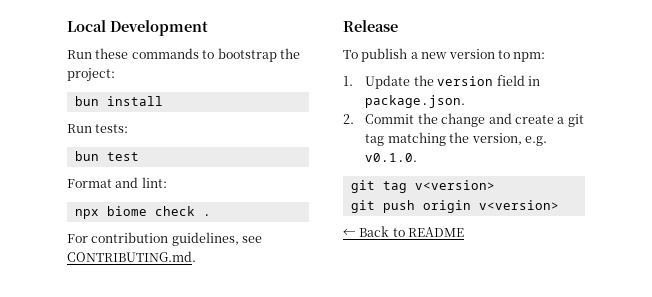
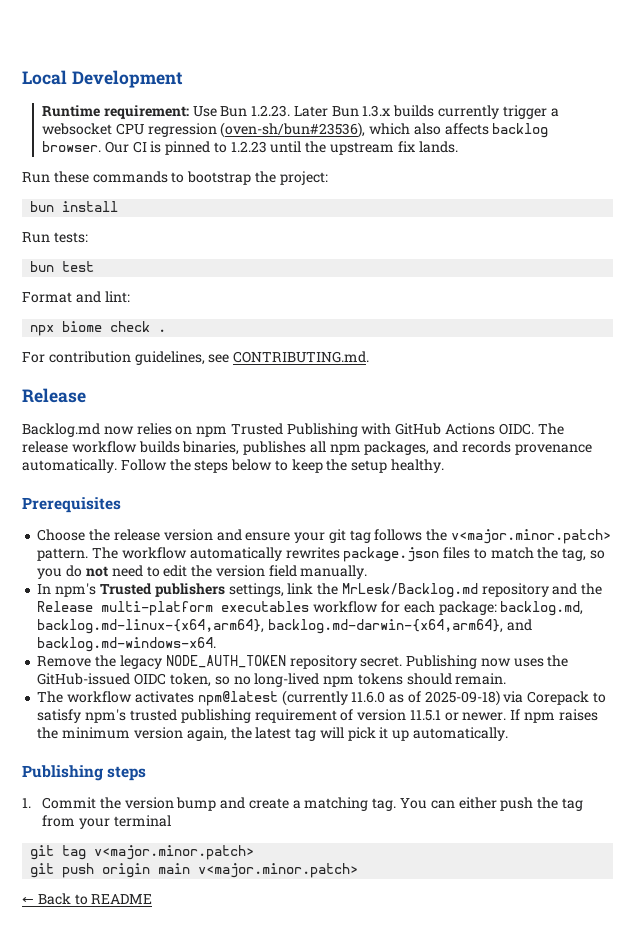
+ Runtime requirement: Use Bun 1.2.23. Later Bun 1.3.x builds currently trigger a websocket CPU regression (oven-sh/bun#23536), which also affects backlog browser. Our CI is pinned to 1.2.23 until the upstream fix lands.
- To publish a new version to npm:
- 1. Update the version field in package.json.
- 2. Commit the change and create a git tag matching the version, e.g. v0.1.0.
- git tag v<version>
+ Backlog.md now relies on npm Trusted Publishing with GitHub Actions OIDC. The release workflow builds binaries, publishes all npm packages, and records provenance automatically. Follow the steps below to keep the setup healthy.
+ Prerequisites
+ Choose the release version and ensure your git tag follows the v<major.minor.patch> pattern. The workflow automatically rewrites package.json files to match the tag, so you do not need to edit the version field manually.
+ In npm's Trusted publishers settings, link the MrLesk/Backlog.md repository and the Release multi-platform executables workflow for each package: backlog.md, backlog.md-linux-{x64,arm64}, backlog.md-darwin-{x64,arm64}, and backlog.md-windows-x64.
+ Remove the legacy NODE_AUTH_TOKEN repository secret. Publishing now uses the GitHub-issued OIDC token, so no long-lived npm tokens should remain.
+ The workflow activates npm@latest (currently 11.6.0 as of 2025-09-18) via Corepack to satisfy npm's trusted publishing requirement of version 11.5.1 or newer. If npm raises the minimum version again, the latest tag will pick it up automatically.
+ Publishing steps
+ 1. Commit the version bump and create a matching tag. You can either push the tag from your terminal
+ git tag v<major.minor.patch>
- git push origin v<version>
+ git push origin main v<major.minor.patch>

